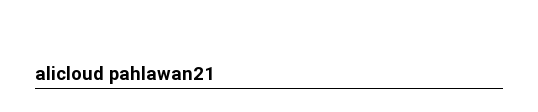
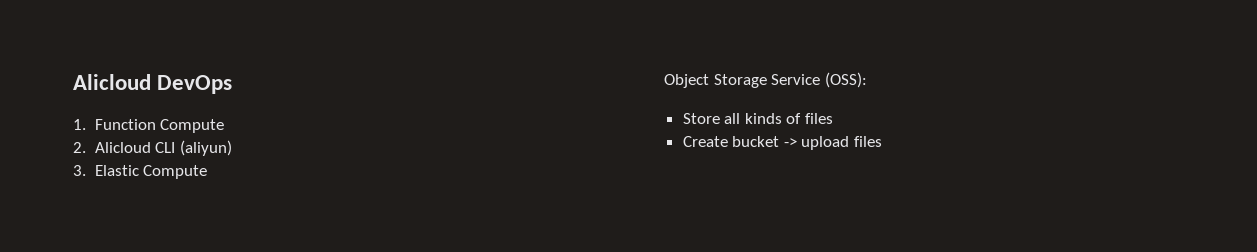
- alicloud pahlawan21
+ Alicloud DevOps
+ 1. Function Compute
+ 2. Alicloud CLI (aliyun)
+ 3. Elastic Compute
+ Object Storage Service (OSS):
+ Store all kinds of files
+ Create bucket -> upload files

